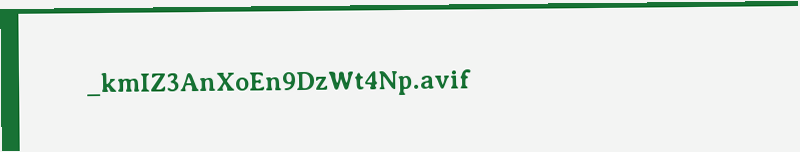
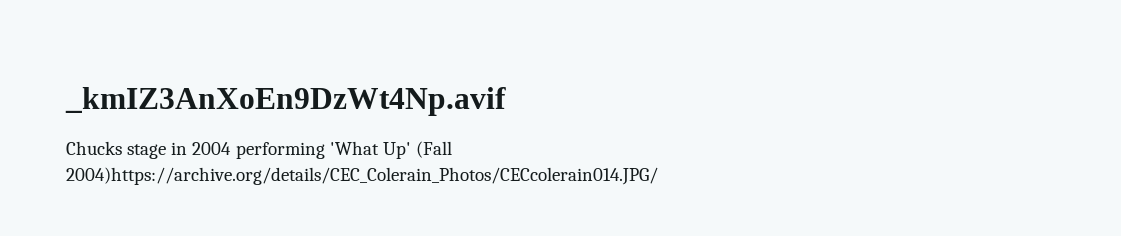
+ Chucks stage in 2004 performing 'What Up' (Fall 2004)https://archive.org/details/CEC_Colerain_Photos/CECcolerain014.JPG/

